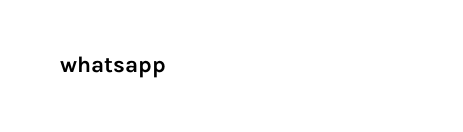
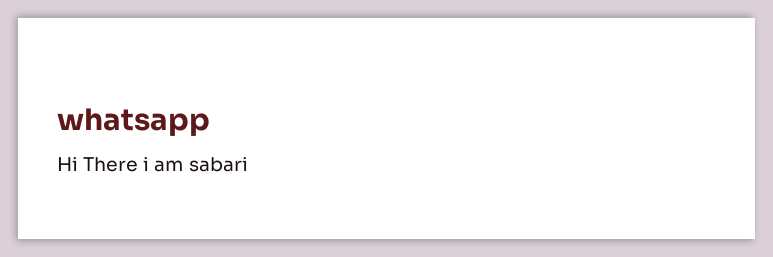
+ Hi There i am sabari

